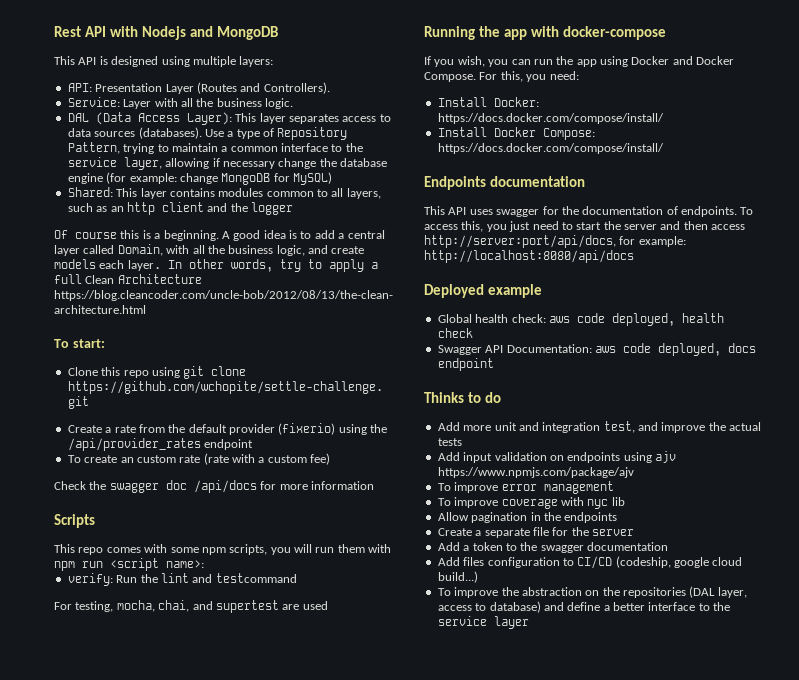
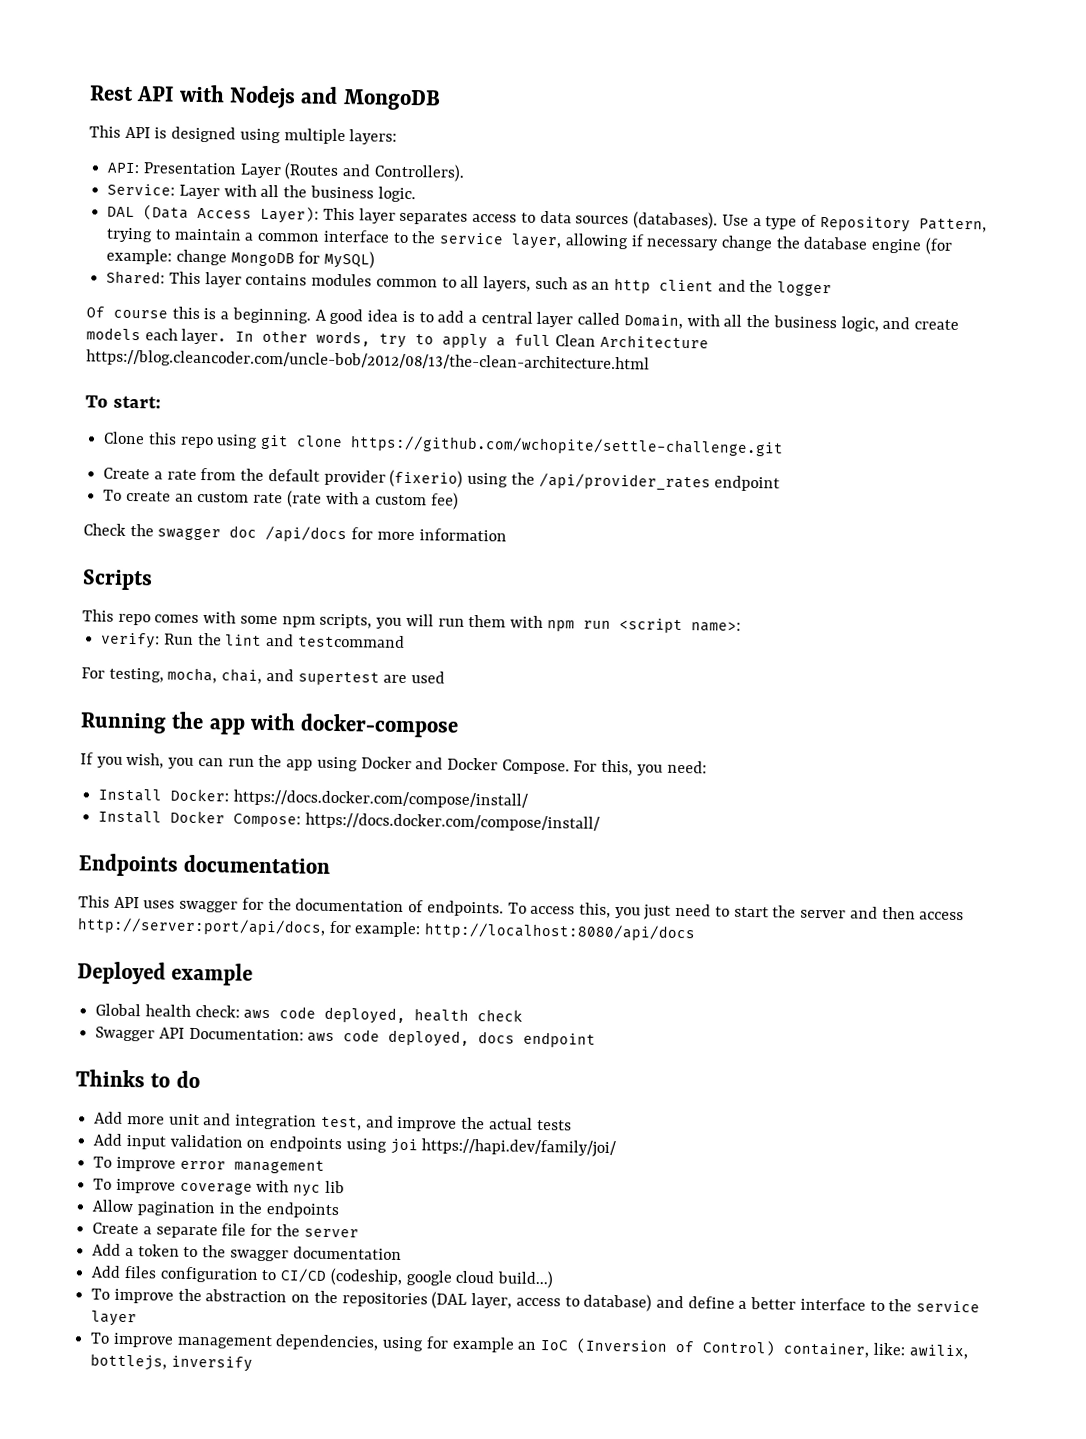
- Add input validation on endpoints using ajv https://www.npmjs.com/package/ajv
+ Add input validation on endpoints using joi https://hapi.dev/family/joi/
+ To improve management dependencies, using for example an IoC (Inversion of Control) container, like: awilix, bottlejs, inversify

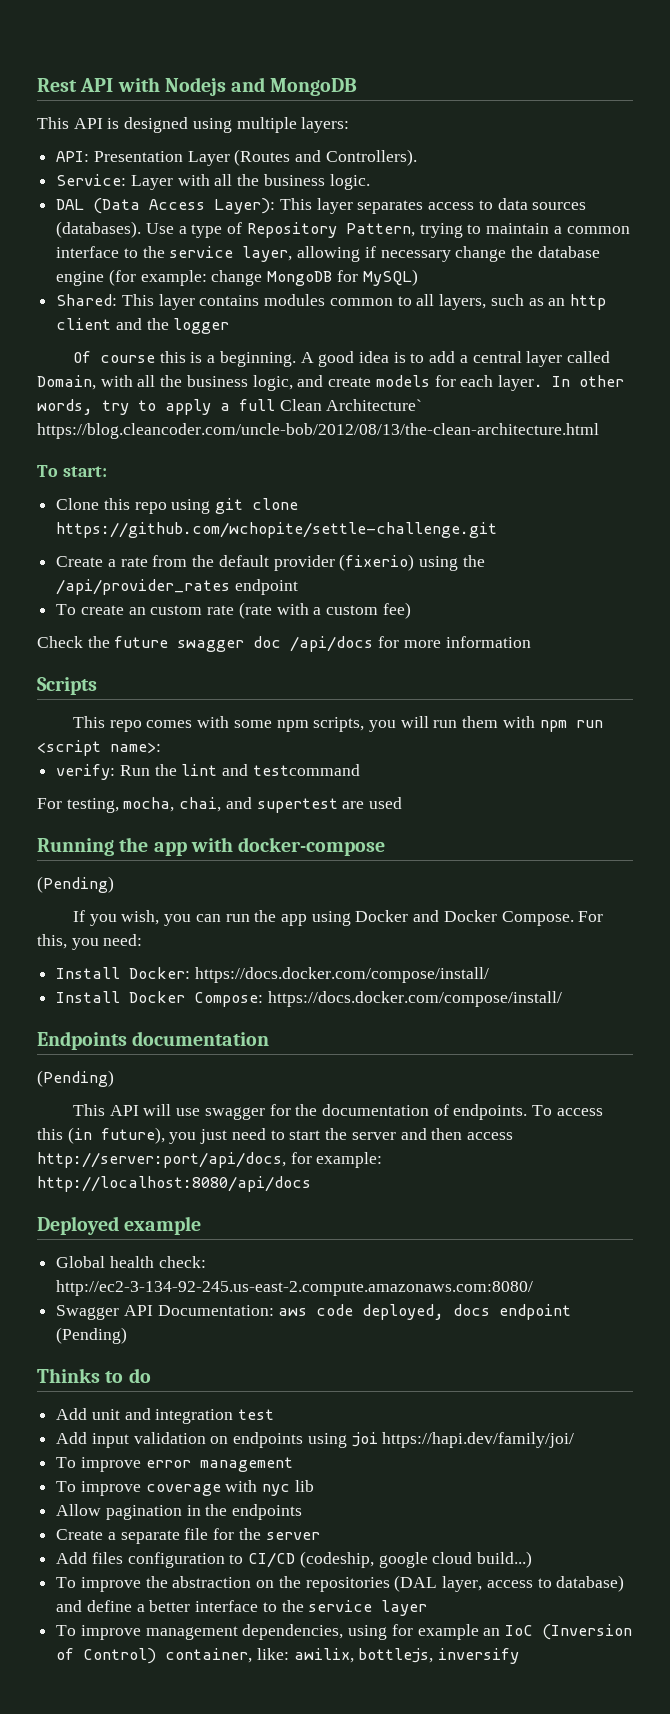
- A good idea is to add a central layer called Domain, with all the business logic, and create models each layer.
+ A good idea is to add a central layer called Domain, with all the business logic, and create models for each layer.
- In other words, try to apply a full Clean Architecture https://blog.cleancoder.com/uncle-bob/2012/08/13/the-clean-architecture.html
+ In other words, try to apply a full Clean Architecture` https://blog.cleancoder.com/uncle-bob/2012/08/13/the-clean-architecture.html
- Check the swagger doc /api/docs for more information
+ Check the future swagger doc /api/docs for more information
  Running the app with docker-compose
+ (Pending)
  Endpoints documentation
- This API uses swagger for the documentation of endpoints.
+ (Pending)
+ This API will use swagger for the documentation of endpoints.
- To access this, you just need to start the server and then access http://server:port/api/docs, for example: http://localhost:8080/api/docs
+ To access this (in future), you just need to start the server and then access http://server:port/api/docs, for example: http://localhost:8080/api/docs
- Global health check: aws code deployed, health check
+ Global health check: http://ec2-3-134-92-245.us-east-2.compute.amazonaws.com:8080/
- Swagger API Documentation: aws code deployed, docs endpoint
+ Swagger API Documentation: aws code deployed, docs endpoint (Pending)
- Add more unit and integration test, and improve the actual tests
+ Add unit and integration test
- Add a token to the swagger documentation

